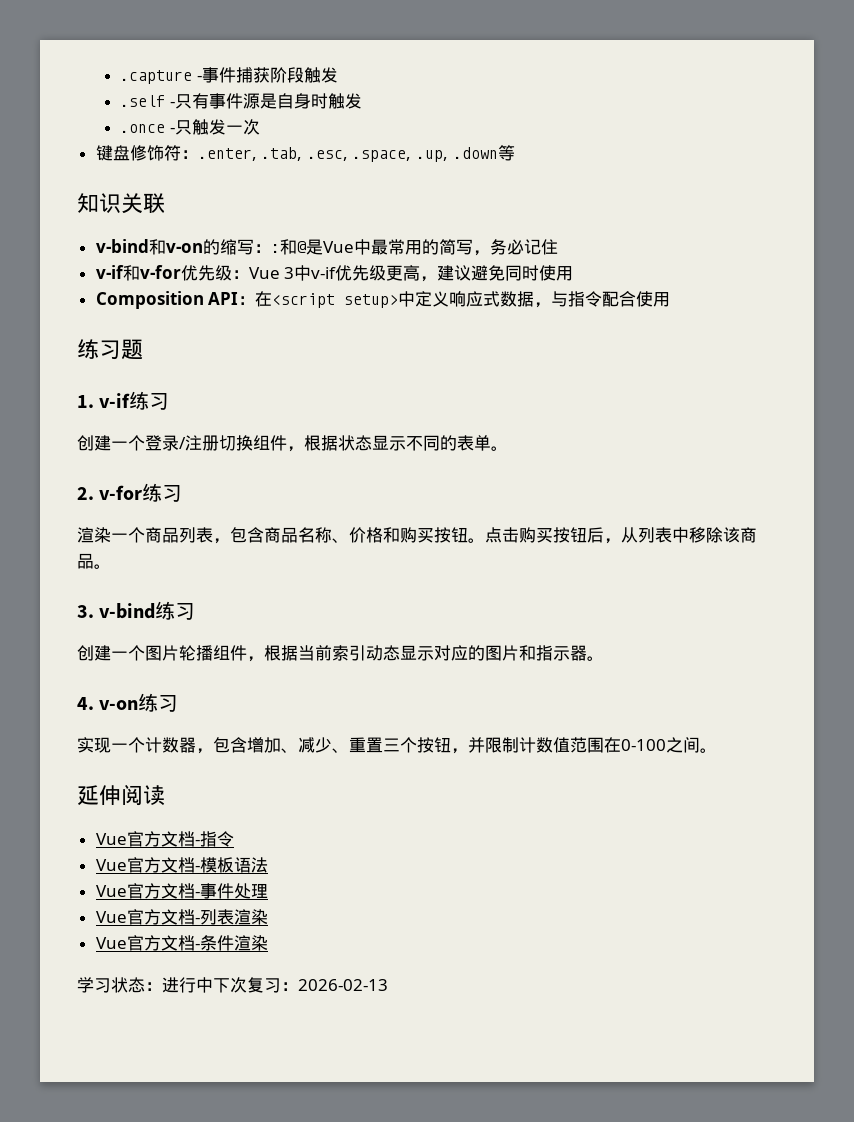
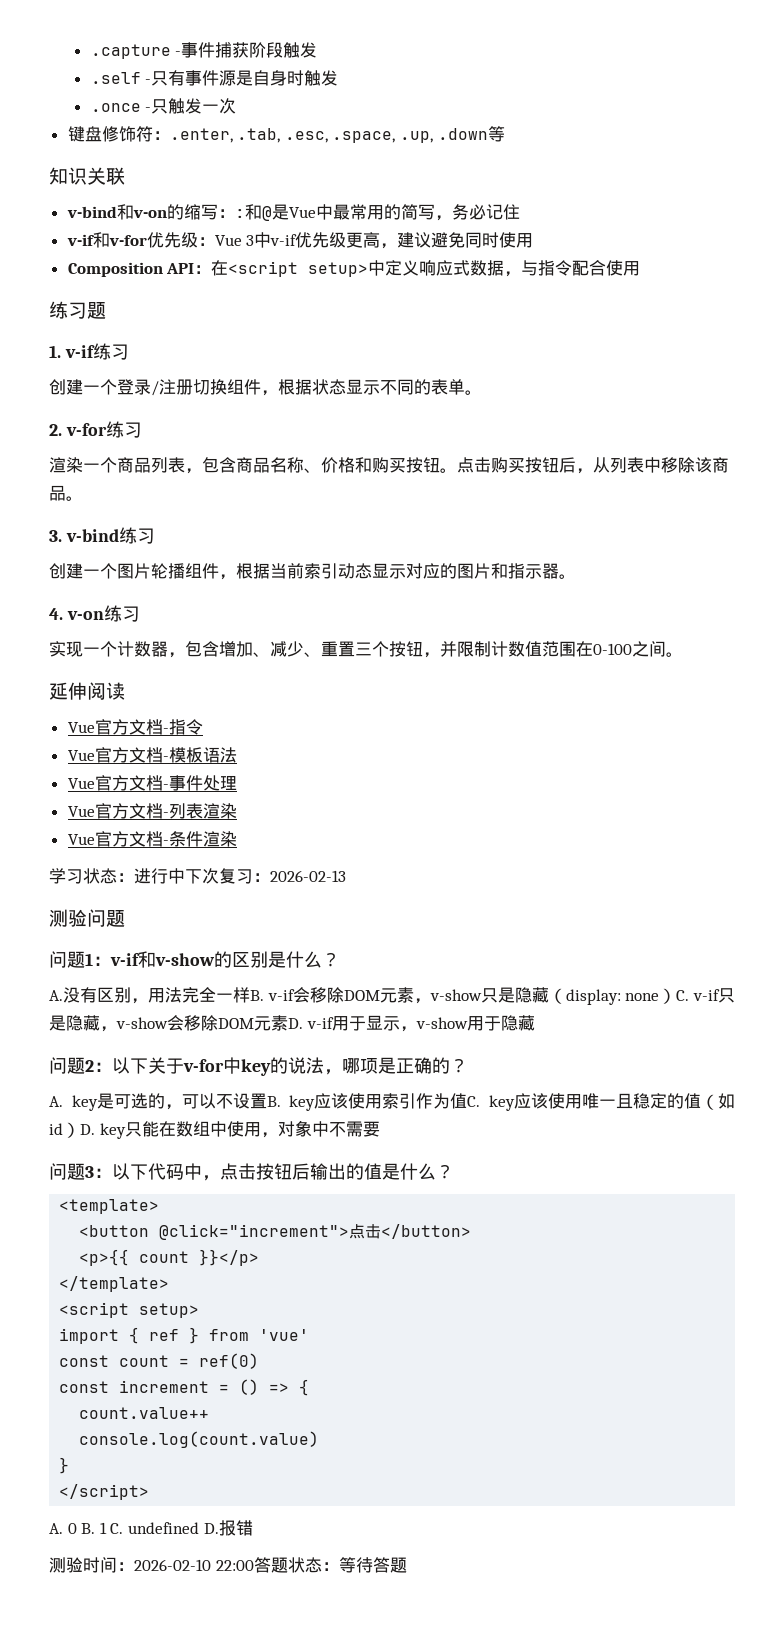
+ 测验问题
+ 问题1：v-if和v-show的区别是什么？
+ A.没有区别，用法完全一样B. v-if会移除DOM元素，v-show只是隐藏（display: none）C. v-if只是隐藏，v-show会移除DOM元素D. v-if用于显示，v-show用于隐藏
+ 问题2：以下关于v-for中key的说法，哪项是正确的？
+ A. key是可选的，可以不设置B. key应该使用索引作为值C. key应该使用唯一且稳定的值（如id）D. key只能在数组中使用，对象中不需要
+ 问题3：以下代码中，点击按钮后输出的值是什么？
+ <template>
+ <button @click="increment">点击</button>
+ <p>{{ count }}</p>
+ </template>
+ <script setup>
+ import { ref } from 'vue'
+ const count = ref(0)
+ const increment = () => {
+ count.value++
+ console.log(count.value)
+ }
+ </script>
+ A. 0 B. 1 C. undefined D.报错
+ 测验时间：2026-02-10 22:00答题状态：等待答题

